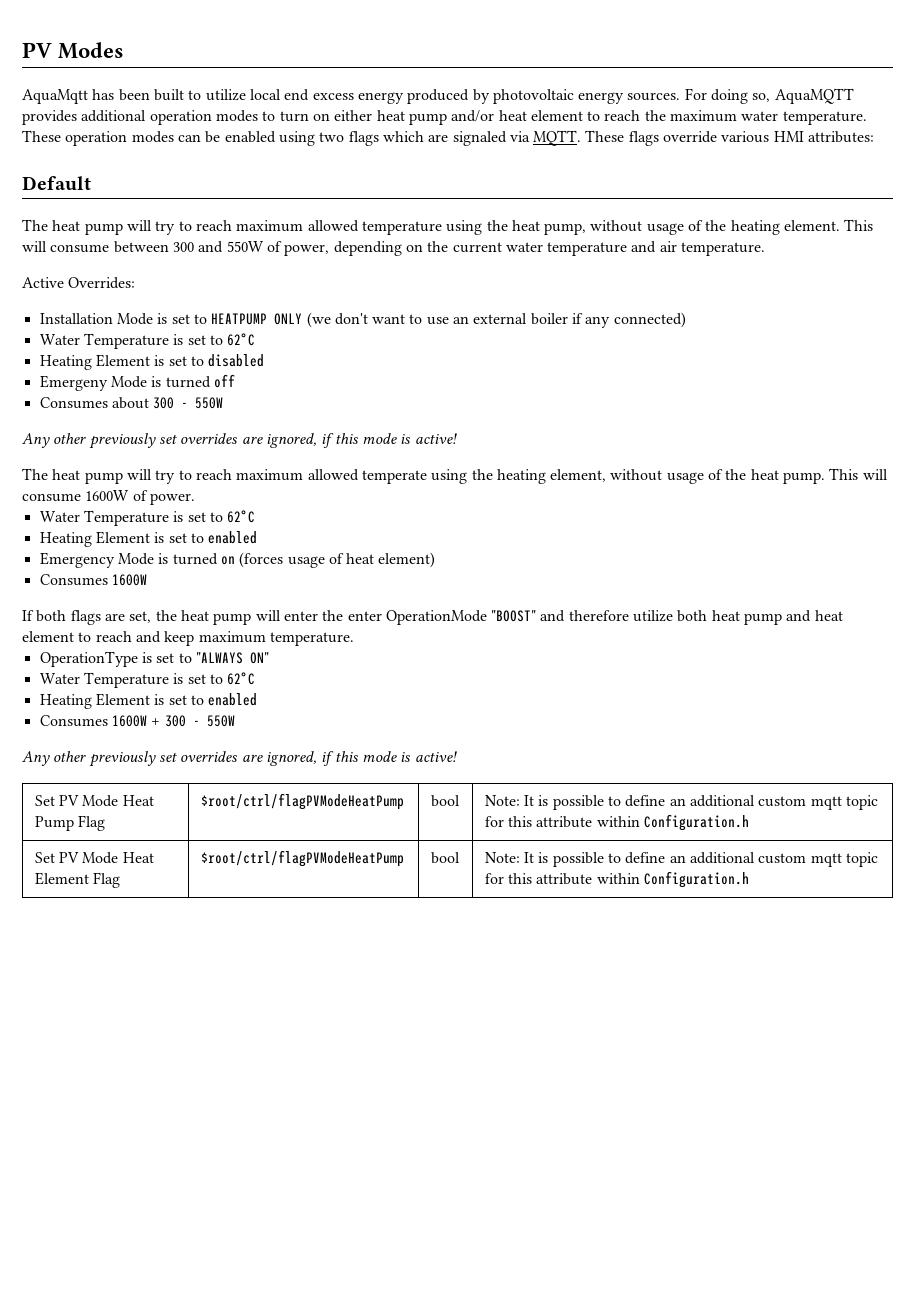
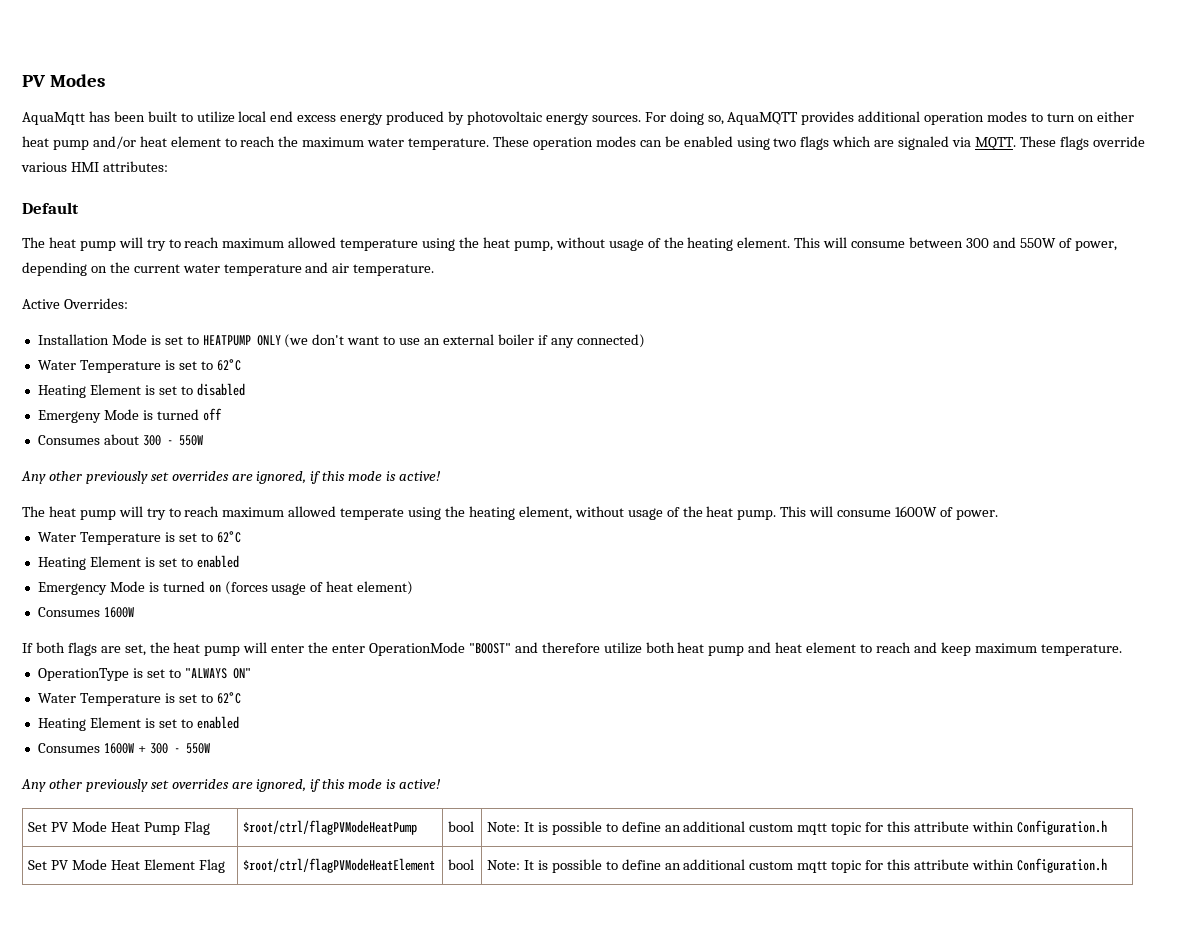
- Set PV Mode Heat Element Flag | $root/ctrl/flagPVModeHeatPump | bool | Note: It is possible to define an additional custom mqtt topic for this attribute within Configuration.h
+ Set PV Mode Heat Element Flag | $root/ctrl/flagPVModeHeatElement | bool | Note: It is possible to define an additional custom mqtt topic for this attribute within Configuration.h

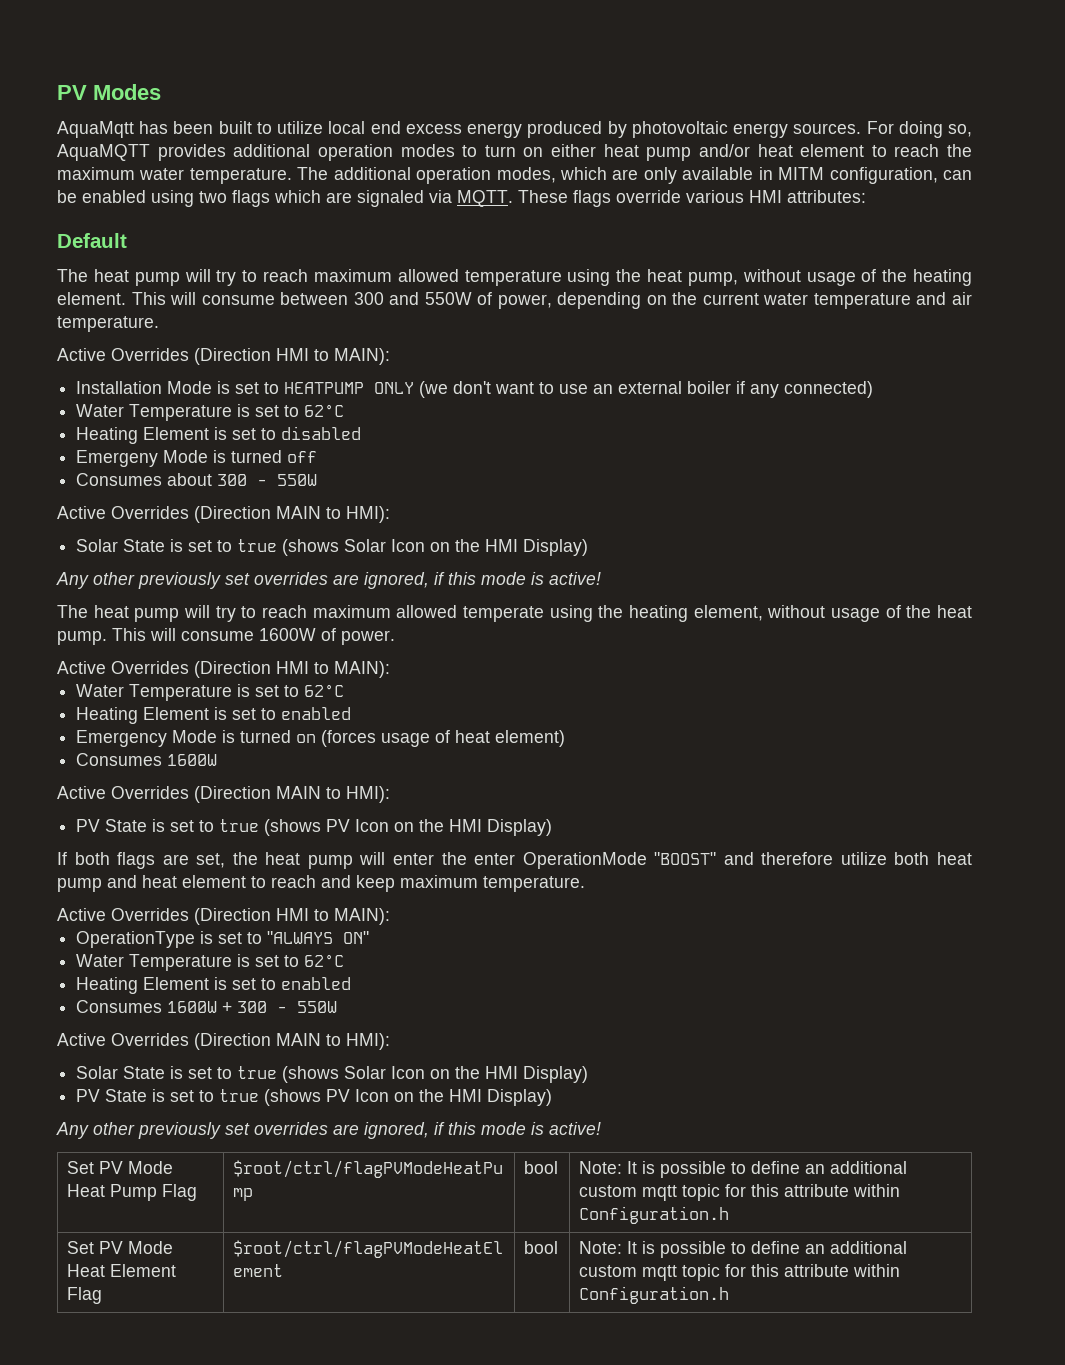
- These operation modes can be enabled using two flags which are signaled via MQTT.
+ The additional operation modes, which are only available in MITM configuration, can be enabled using two flags which are signaled via MQTT.
  This will consume between 300 and 550W of power, depending on the current water temperature and air temperature.
- Active Overrides:
+ Active Overrides (Direction HMI to MAIN):
  Consumes about 300 - 550W
+ Active Overrides (Direction MAIN to HMI):
+ Solar State is set to true (shows Solar Icon on the HMI Display)
  This will consume 1600W of power.
+ Active Overrides (Direction HMI to MAIN):
  Emergency Mode is turned on (forces usage of heat element)
  Consumes 1600W
+ Active Overrides (Direction MAIN to HMI):
+ PV State is set to true (shows PV Icon on the HMI Display)
  If both flags are set, the heat pump will enter the enter OperationMode "BOOST" and therefore utilize both heat pump and heat element to reach and keep maximum temperature.
+ Active Overrides (Direction HMI to MAIN):
  Consumes 1600W + 300 - 550W
+ Active Overrides (Direction MAIN to HMI):
+ Solar State is set to true (shows Solar Icon on the HMI Display)
+ PV State is set to true (shows PV Icon on the HMI Display)

